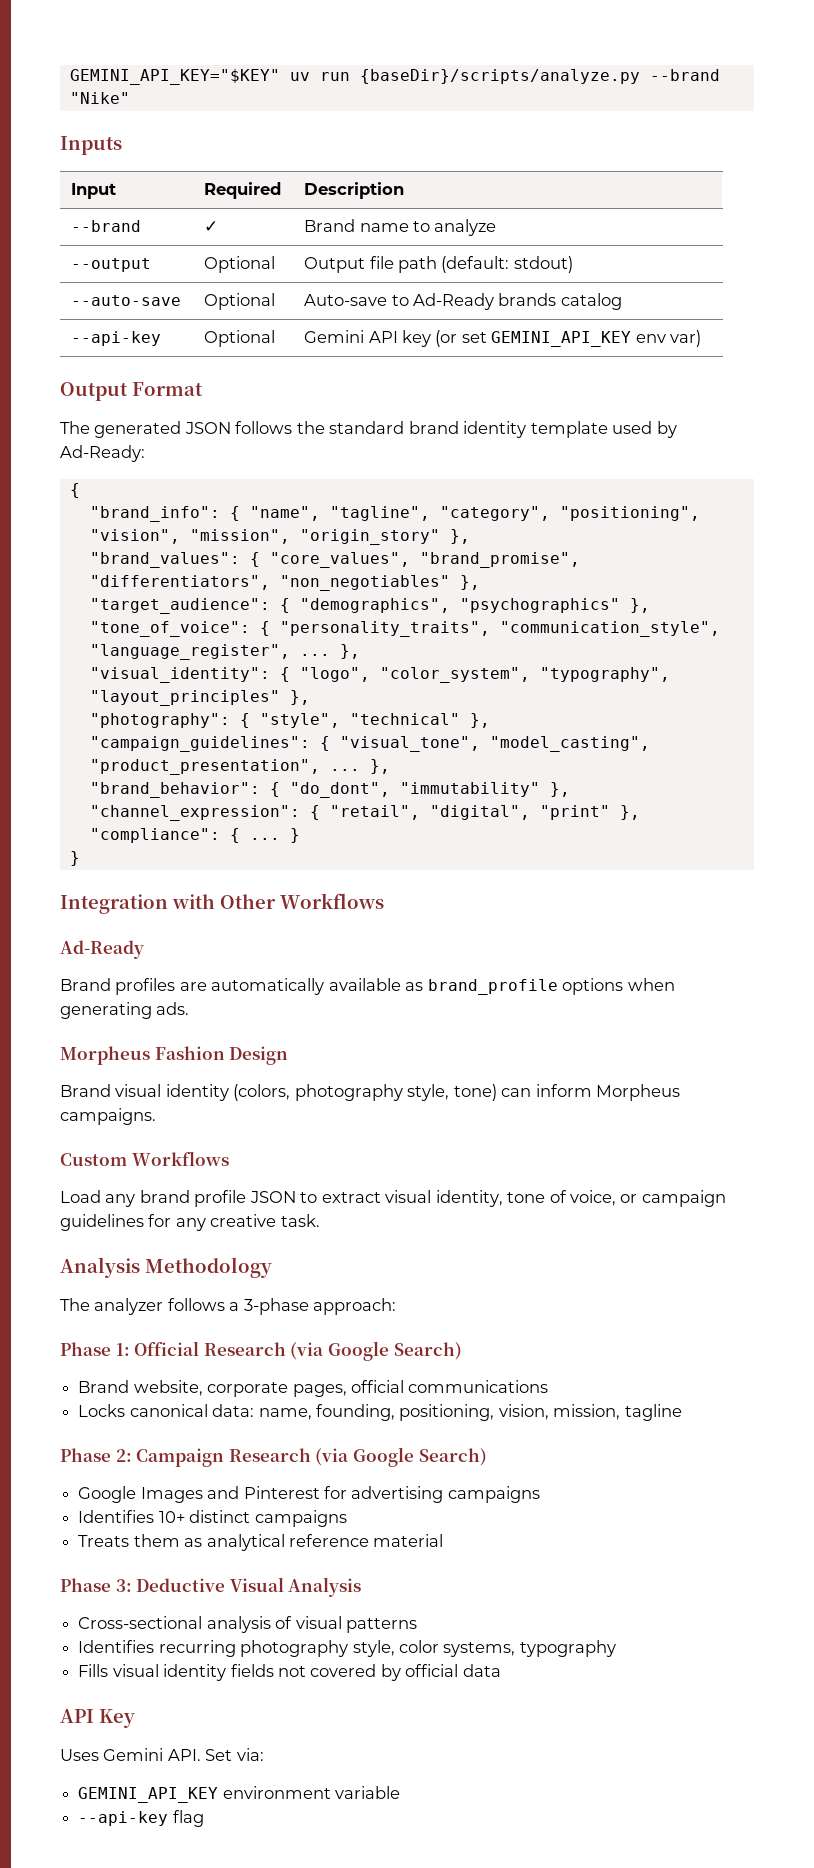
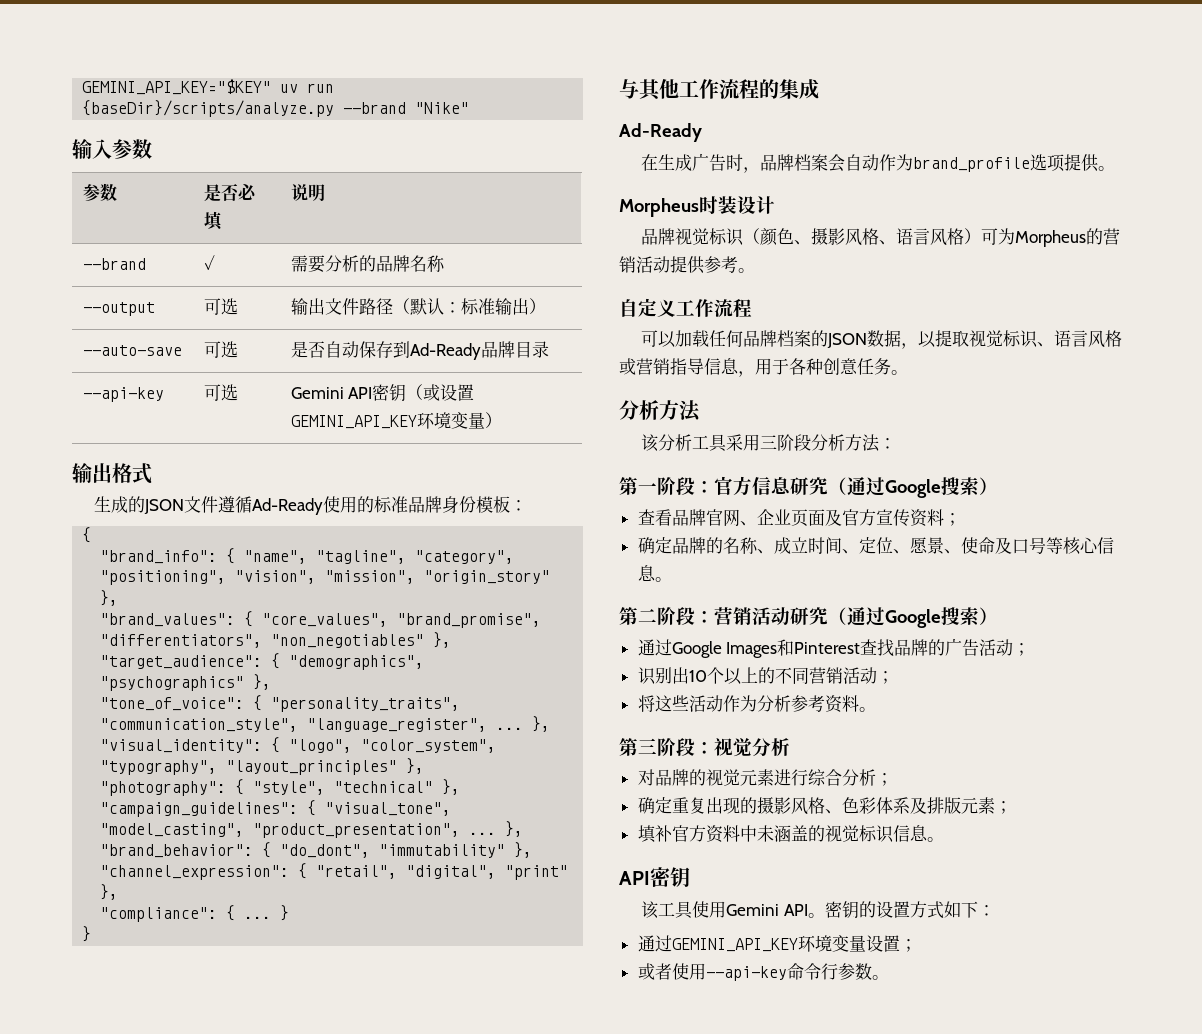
- Inputs
- Input | Required | Description
- --brand | ✓ | Brand name to analyze
- --output | Optional | Output file path (default: stdout)
- --auto-save | Optional | Auto-save to Ad-Ready brands catalog
+ 输入参数
+ 参数 | 是否必填 | 说明
+ --brand | ✓ | 需要分析的品牌名称
+ --output | 可选 | 输出文件路径（默认：标准输出）
+ --auto-save | 可选 | 是否自动保存到Ad-Ready品牌目录
- --api-key | Optional | Gemini API key (or set GEMINI_API_KEY env var)
- Output Format
- The generated JSON follows the standard brand identity template used by Ad-Ready:
+ --api-key | 可选 | Gemini API密钥（或设置GEMINI_API_KEY环境变量）
+ 输出格式
+ 生成的JSON文件遵循Ad-Ready使用的标准品牌身份模板：
- Integration with Other Workflows
+ 与其他工作流程的集成
  Ad-Ready
- Brand profiles are automatically available as brand_profile options when generating ads.
- Morpheus Fashion Design
- Brand visual identity (colors, photography style, tone) can inform Morpheus campaigns.
- Custom Workflows
- Load any brand profile JSON to extract visual identity, tone of voice, or campaign guidelines for any creative task.
- Analysis Methodology
- The analyzer follows a 3-phase approach:
- Phase 1: Official Research (via Google Search)
- Brand website, corporate pages, official communications
- Locks canonical data: name, founding, positioning, vision, mission, tagline
- Phase 2: Campaign Research (via Google Search)
- Google Images and Pinterest for advertising campaigns
- Identifies 10+ distinct campaigns
- Treats them as analytical reference material
- Phase 3: Deductive Visual Analysis
- Cross-sectional analysis of visual patterns
- Identifies recurring photography style, color systems, typography
- Fills visual identity fields not covered by official data
- API Key
- Uses Gemini API. Set via:
- GEMINI_API_KEY environment variable
- --api-key flag
+ 在生成广告时，品牌档案会自动作为brand_profile选项提供。
+ Morpheus时装设计
+ 品牌视觉标识（颜色、摄影风格、语言风格）可为Morpheus的营销活动提供参考。
+ 自定义工作流程
+ 可以加载任何品牌档案的JSON数据，以提取视觉标识、语言风格或营销指导信息，用于各种创意任务。
+ 分析方法
+ 该分析工具采用三阶段分析方法：
+ 第一阶段：官方信息研究（通过Google搜索）
+ 查看品牌官网、企业页面及官方宣传资料；
+ 确定品牌的名称、成立时间、定位、愿景、使命及口号等核心信息。
+ 第二阶段：营销活动研究（通过Google搜索）
+ 通过Google Images和Pinterest查找品牌的广告活动；
+ 识别出10个以上的不同营销活动；
+ 将这些活动作为分析参考资料。
+ 第三阶段：视觉分析
+ 对品牌的视觉元素进行综合分析；
+ 确定重复出现的摄影风格、色彩体系及排版元素；
+ 填补官方资料中未涵盖的视觉标识信息。
+ API密钥
+ 该工具使用Gemini API。密钥的设置方式如下：
+ 通过GEMINI_API_KEY环境变量设置；
+ 或者使用--api-key命令行参数。

